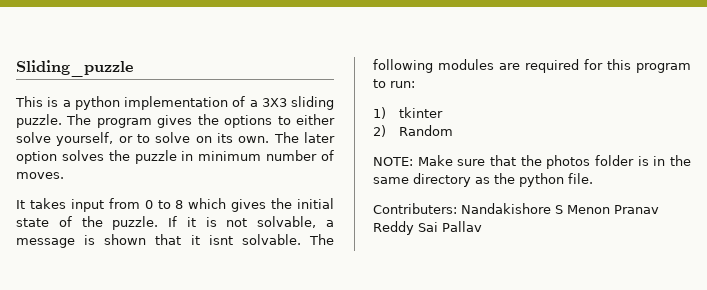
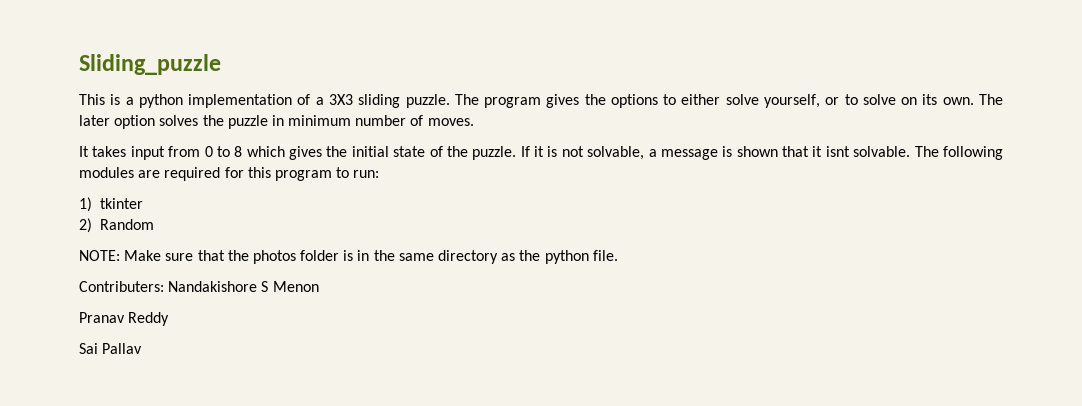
- Contributers: Nandakishore S Menon Pranav Reddy Sai Pallav
+ Contributers: Nandakishore S Menon
+ Pranav Reddy
+ Sai Pallav

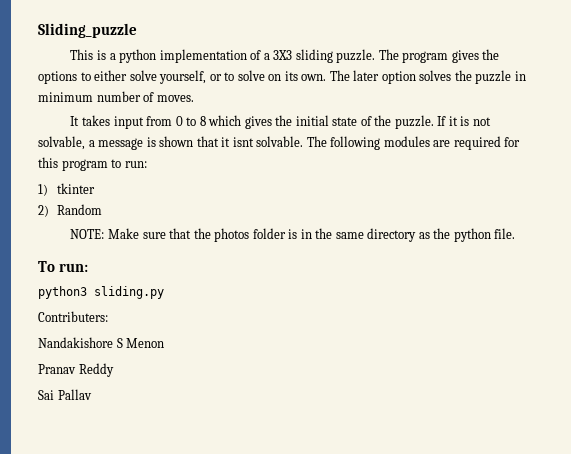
+ To run:
+ python3 sliding.py
- Contributers: Nandakishore S Menon
+ Contributers:
+ Nandakishore S Menon

